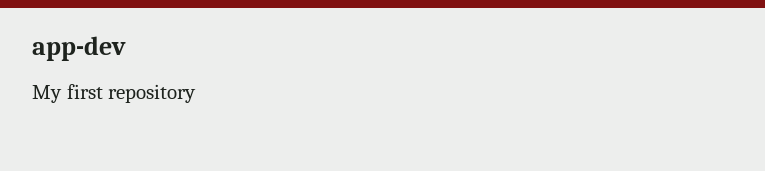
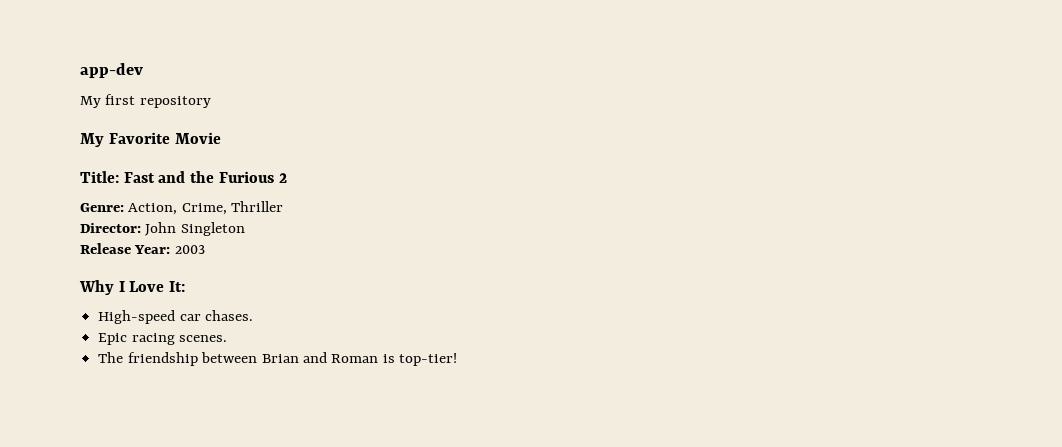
+ My Favorite Movie
+ Title: Fast and the Furious 2
+ Genre: Action, Crime, Thriller
+ Director: John Singleton
+ Release Year: 2003
+ Why I Love It:
+ High-speed car chases.
+ Epic racing scenes.
+ The friendship between Brian and Roman is top-tier!

